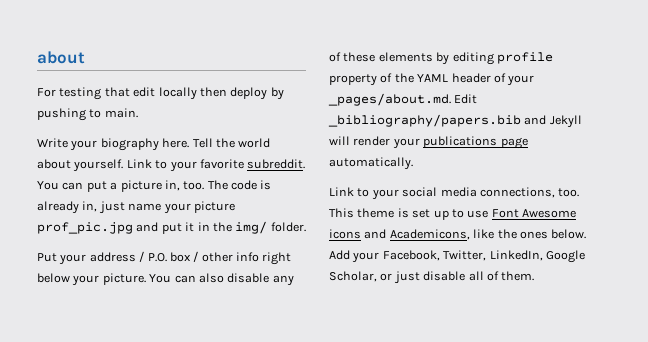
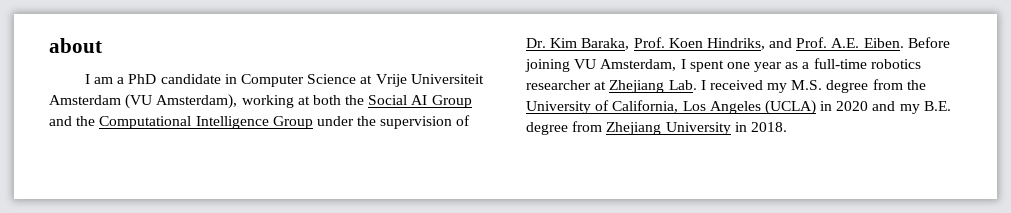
- For testing that edit locally then deploy by pushing to main.
- Write your biography here. Tell the world about yourself. Link to your favorite subreddit. You can put a picture in, too. The code is already in, just name your picture prof_pic.jpg and put it in the img/ folder.
- Put your address / P.O. box / other info right below your picture. You can also disable any of these elements by editing profile property of the YAML header of your _pages/about.md. Edit _bibliography/papers.bib and Jekyll will render your publications page automatically.
- Link to your social media connections, too. This theme is set up to use Font Awesome icons and Academicons, like the ones below. Add your Facebook, Twitter, LinkedIn, Google Scholar, or just disable all of them.
+ I am a PhD candidate in Computer Science at Vrije Universiteit Amsterdam (VU Amsterdam), working at both the Social AI Group and the Computational Intelligence Group under the supervision of Dr. Kim Baraka, Prof. Koen Hindriks, and Prof. A.E. Eiben. Before joining VU Amsterdam, I spent one year as a full-time robotics researcher at Zhejiang Lab. I received my M.S. degree from the University of California, Los Angeles (UCLA) in 2020 and my B.E. degree from Zhejiang University in 2018.

